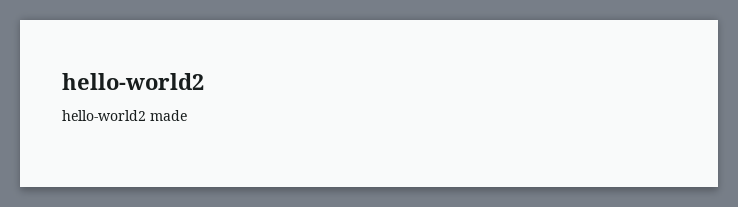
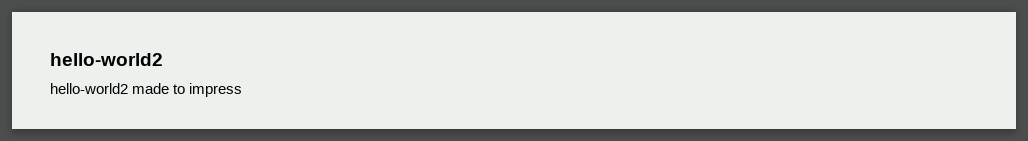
- hello-world2 made
+ hello-world2 made to impress

